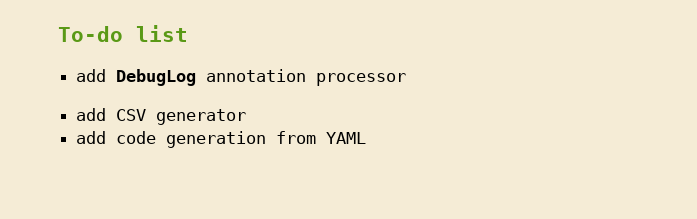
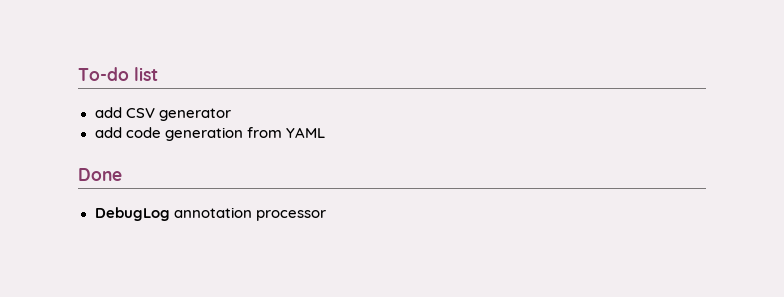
- add DebugLog annotation processor
+ Done
+ DebugLog annotation processor

